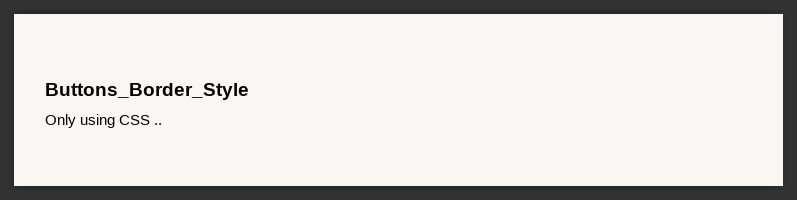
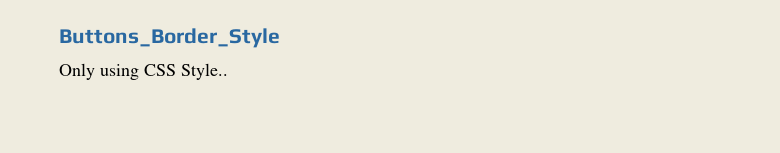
- Only using CSS ..
+ Only using CSS Style..

